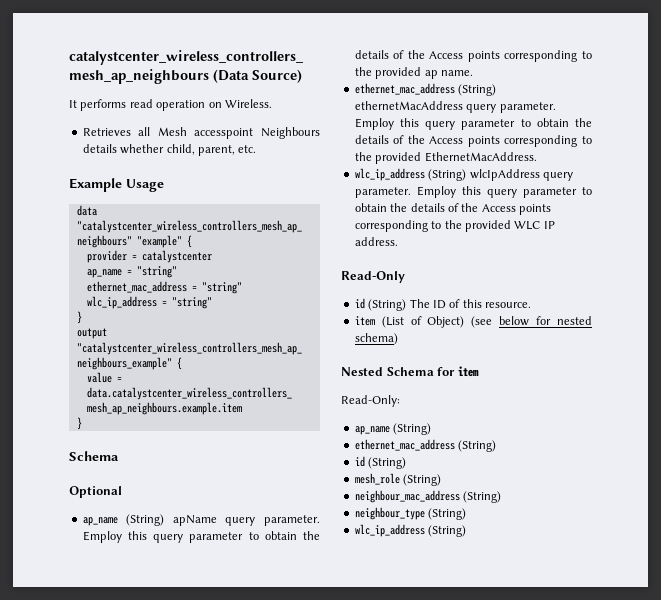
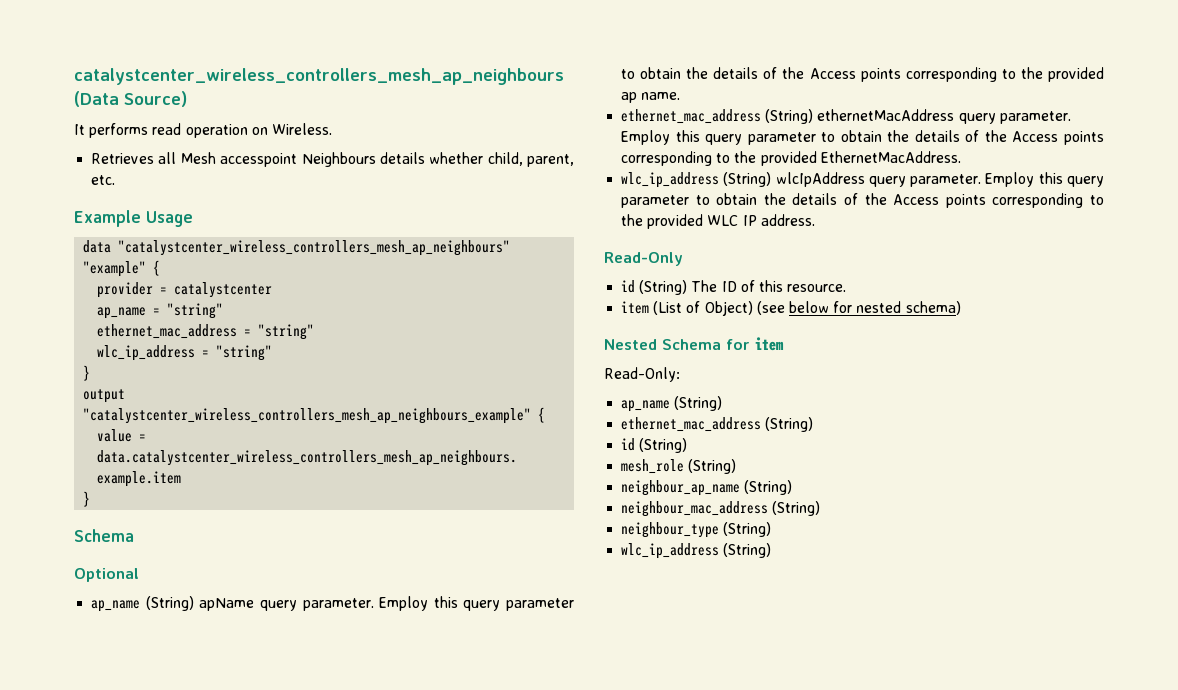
+ neighbour_ap_name (String)

